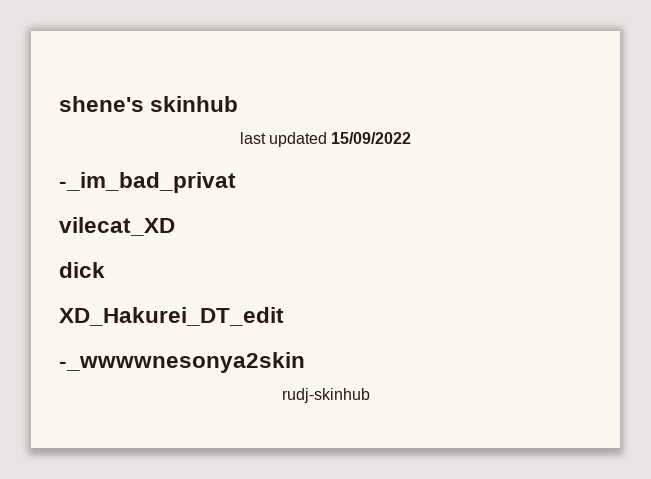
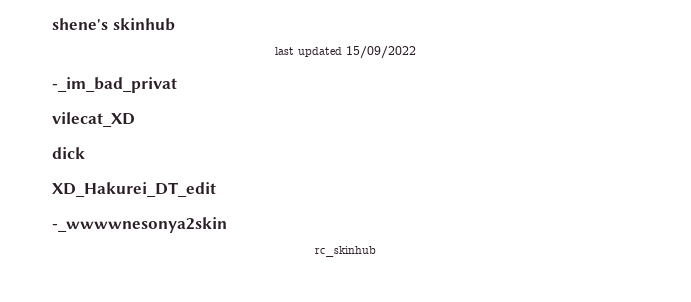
- rudj-skinhub
+ rc_skinhub

